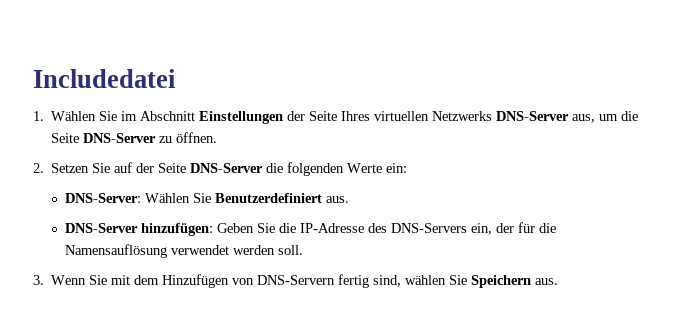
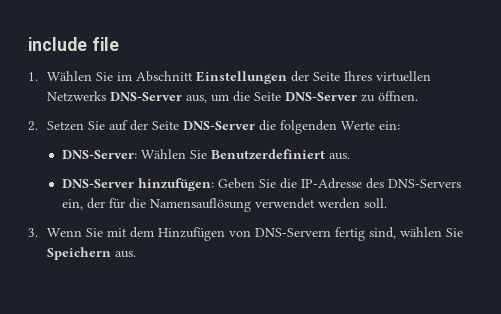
- Includedatei
+ include file

